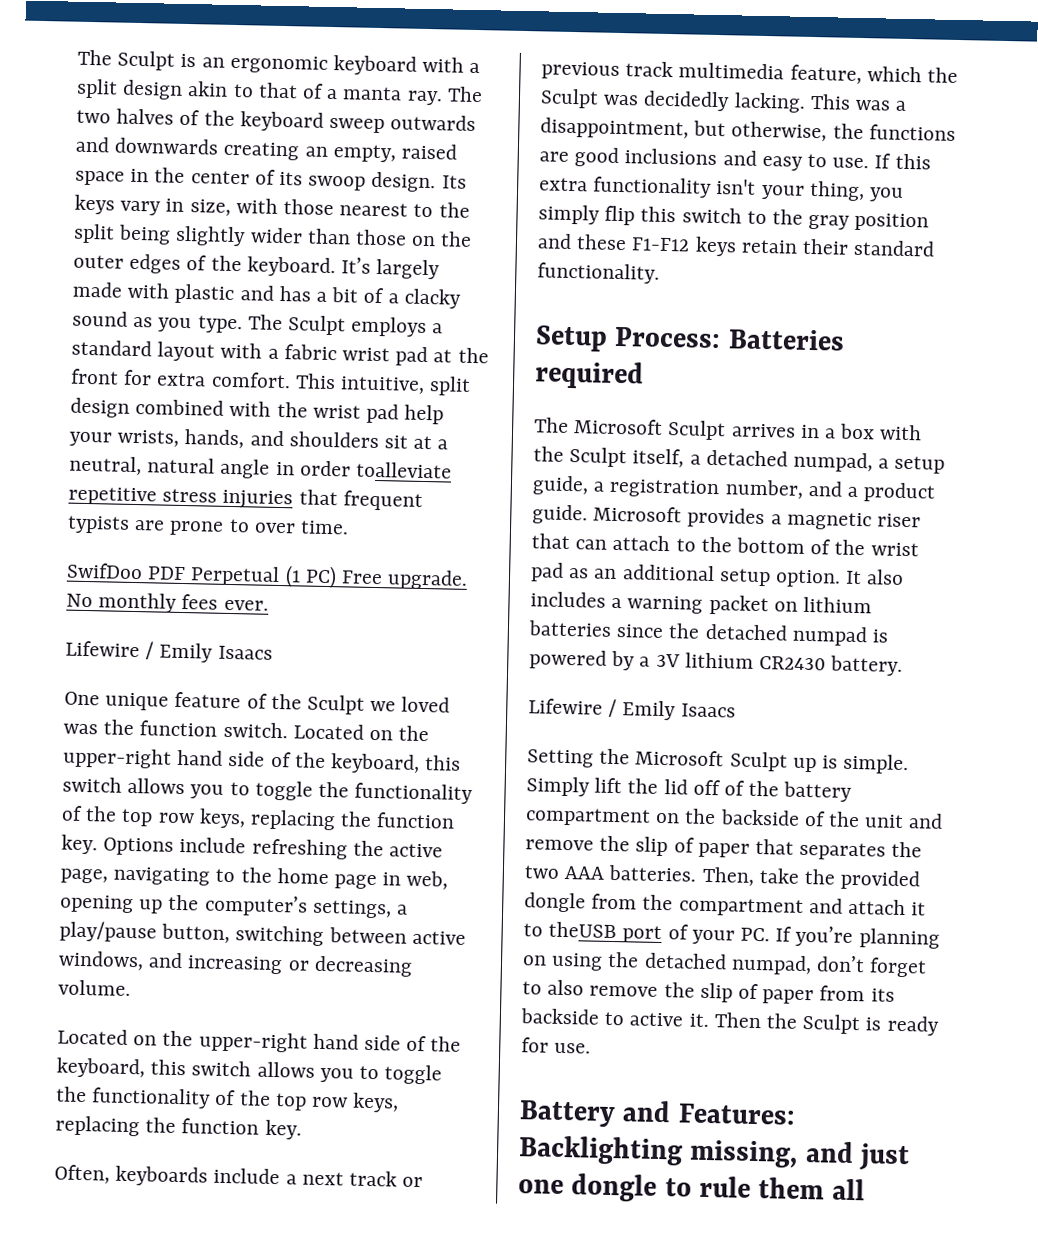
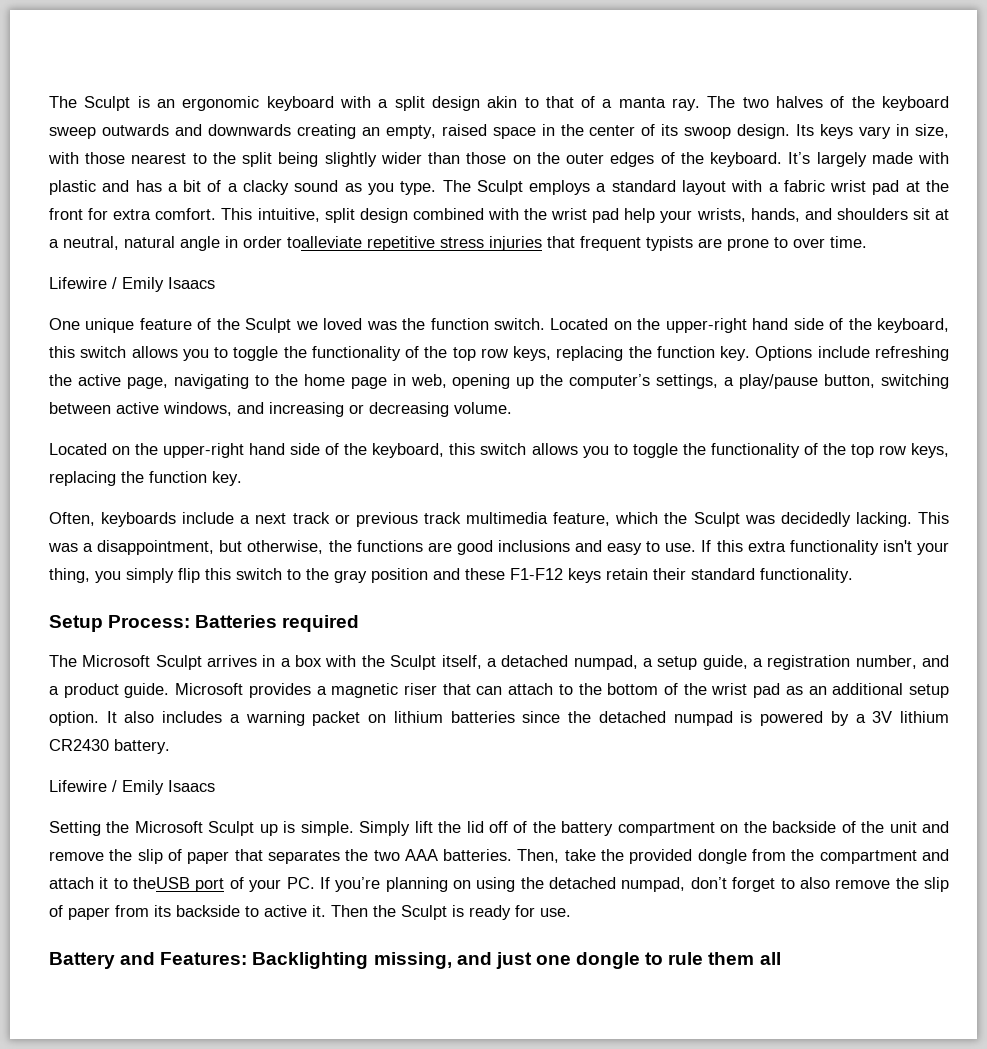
- SwifDoo PDF Perpetual (1 PC) Free upgrade. No monthly fees ever.

